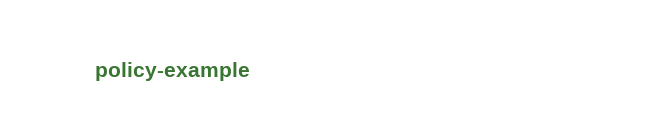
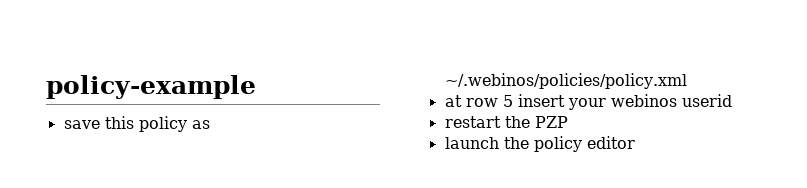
+ save this policy as ~/.webinos/policies/policy.xml
+ at row 5 insert your webinos userid
+ restart the PZP
+ launch the policy editor

